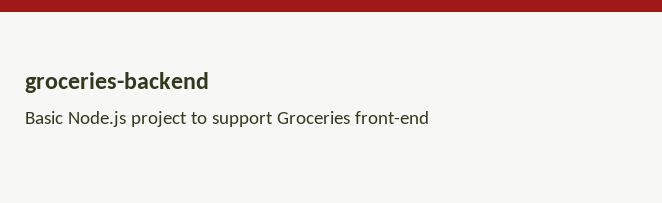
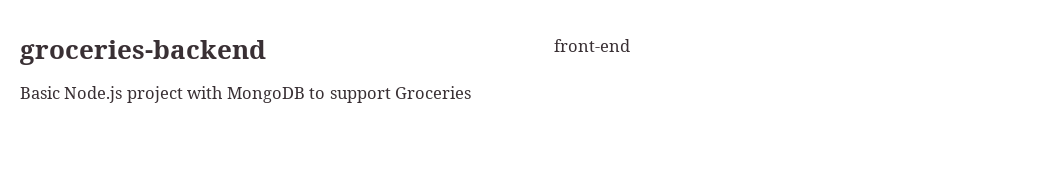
- Basic Node.js project to support Groceries front-end
+ Basic Node.js project with MongoDB to support Groceries front-end

